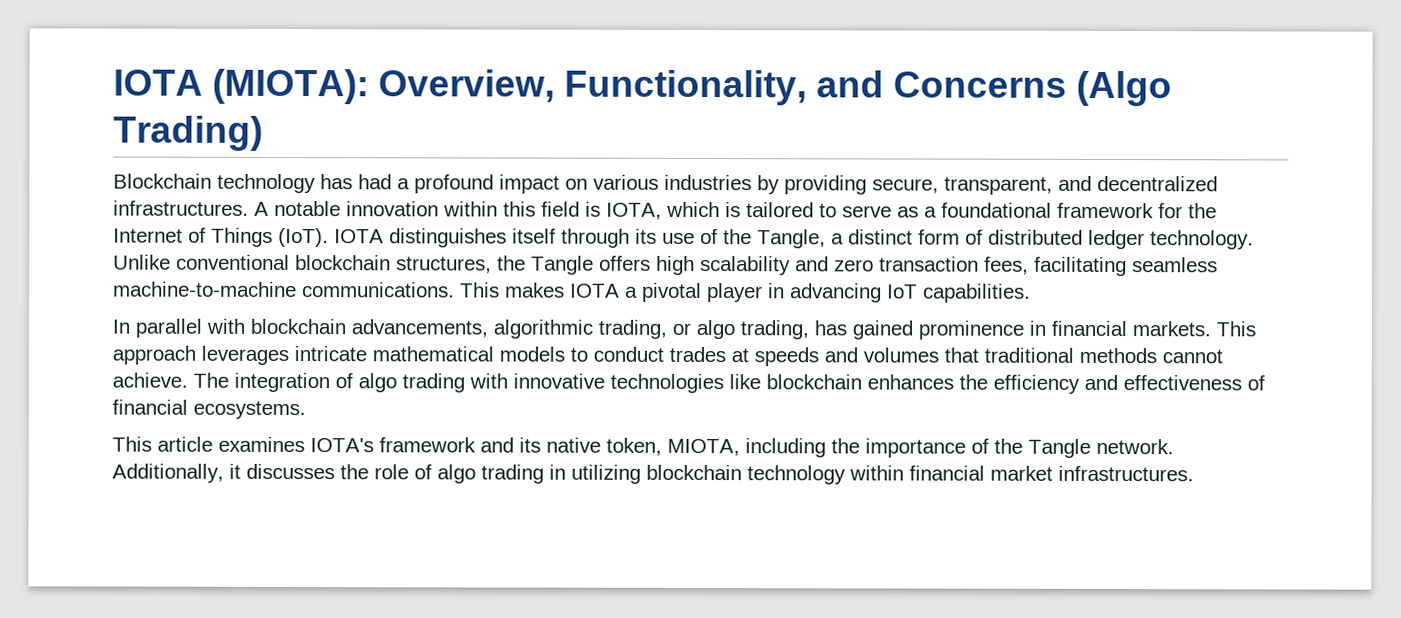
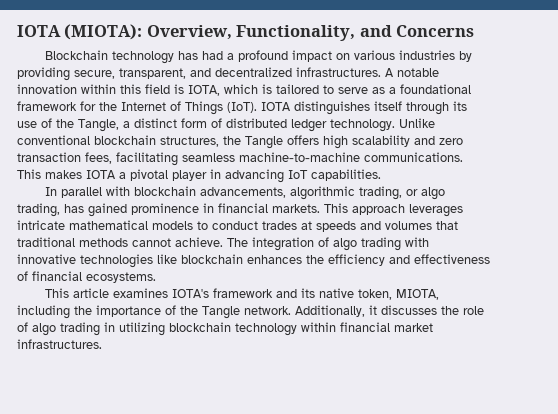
- IOTA (MIOTA): Overview, Functionality, and Concerns (Algo Trading)
+ IOTA (MIOTA): Overview, Functionality, and Concerns

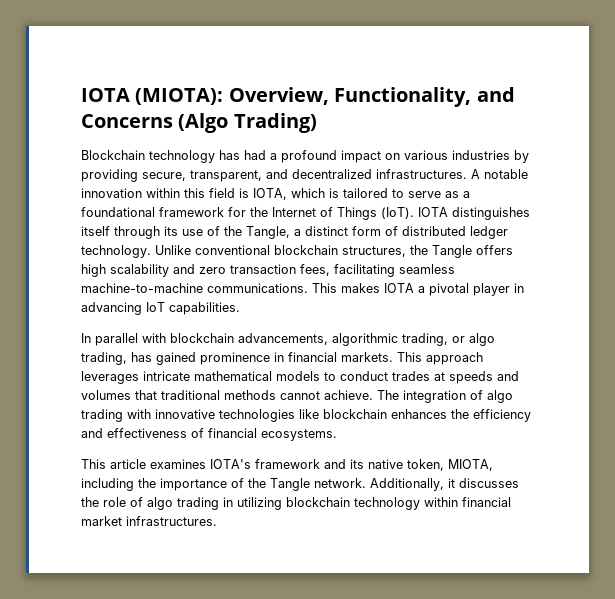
- IOTA (MIOTA): Overview, Functionality, and Concerns
+ IOTA (MIOTA): Overview, Functionality, and Concerns (Algo Trading)

